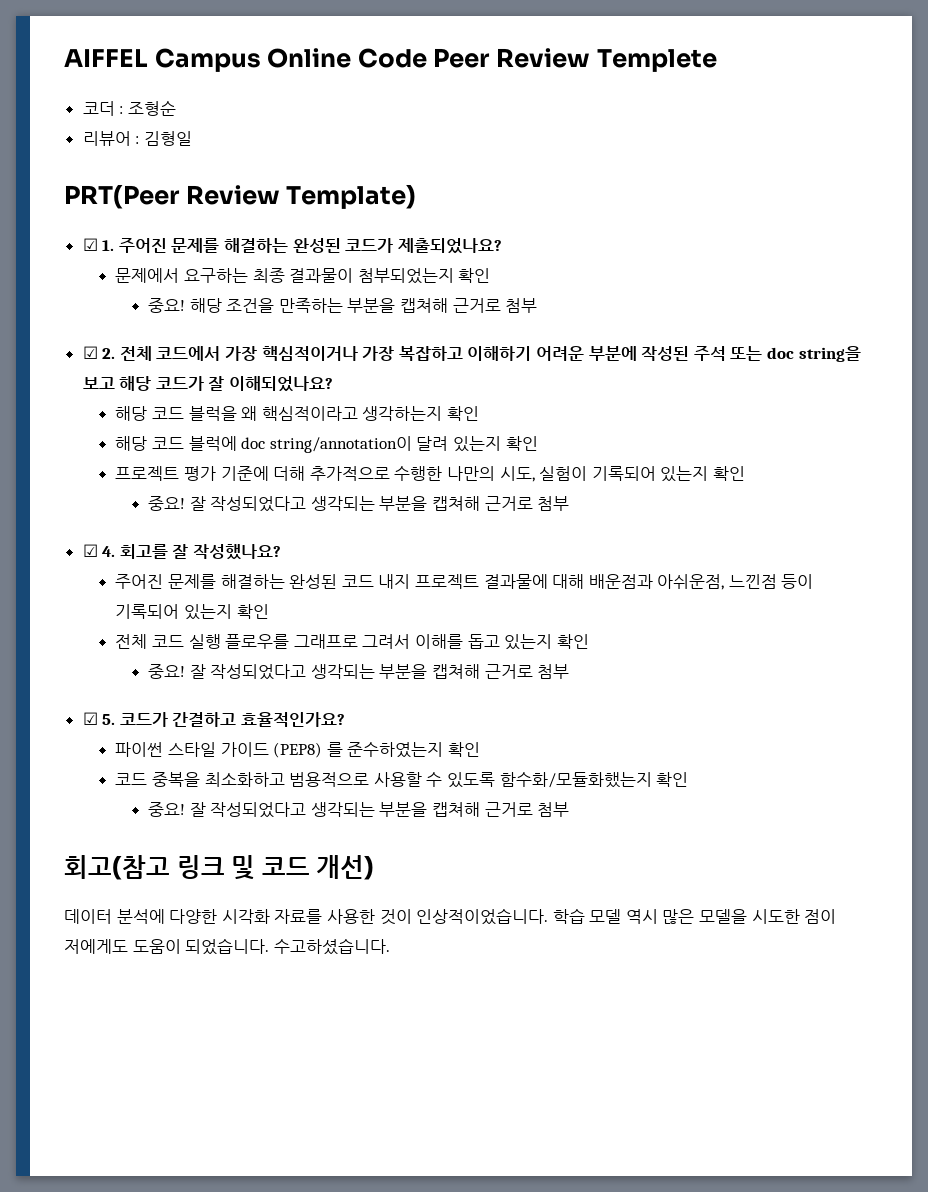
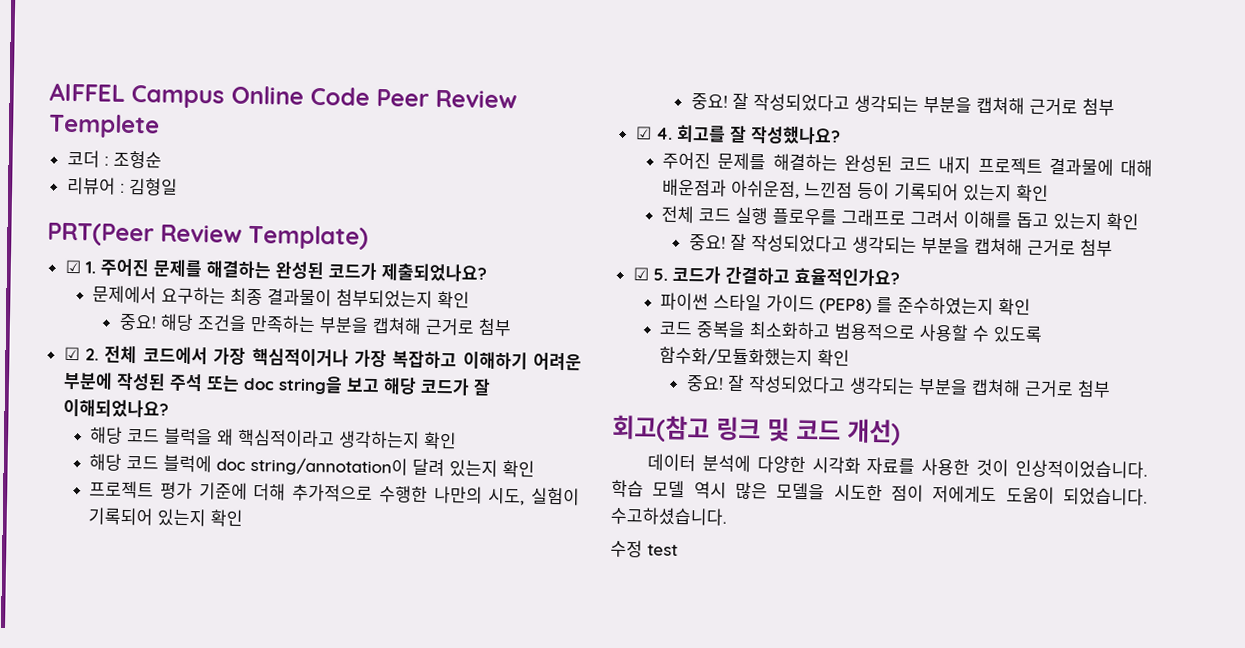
+ 수정 test

